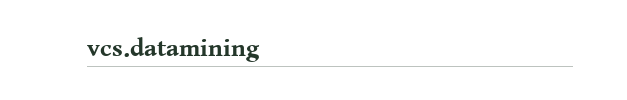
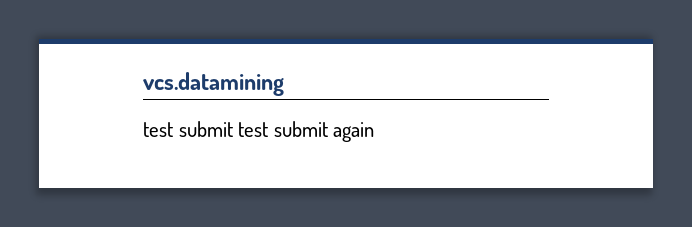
+ test submit test submit again

